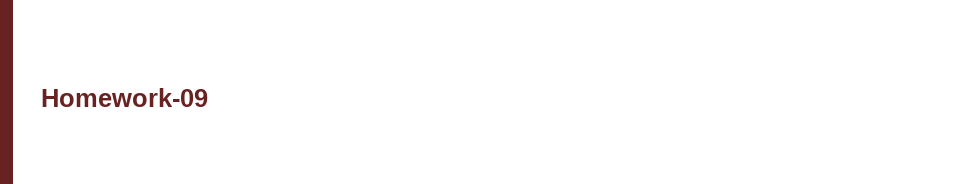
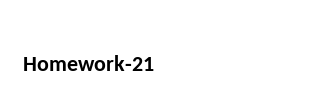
- Homework-09
+ Homework-21

